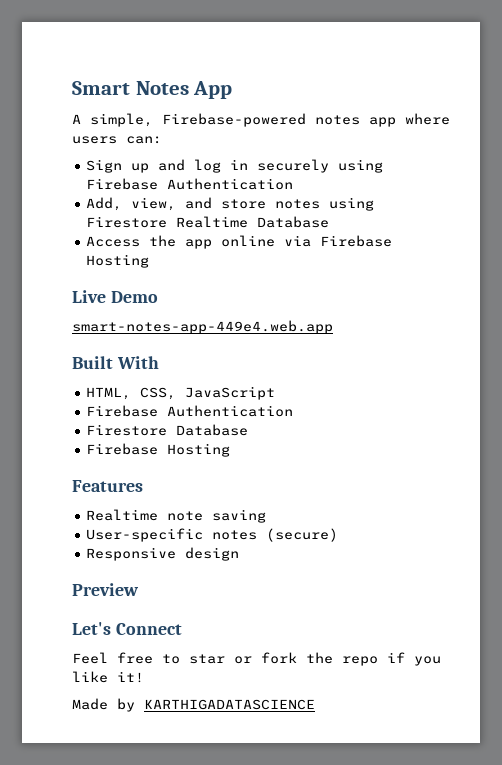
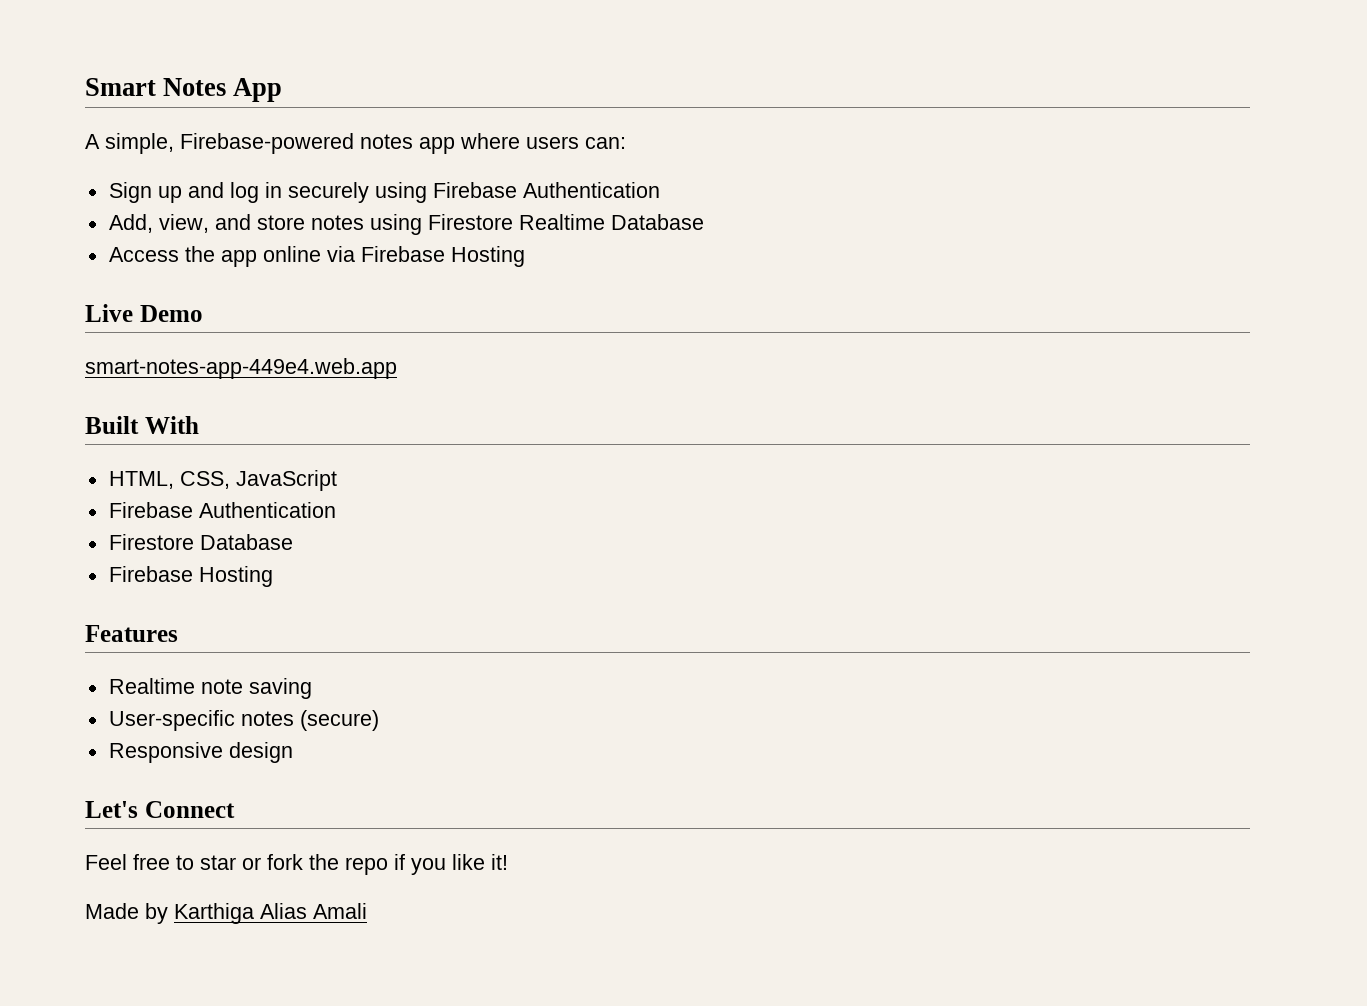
- Preview
- Made by KARTHIGADATASCIENCE
+ Made by Karthiga Alias Amali

